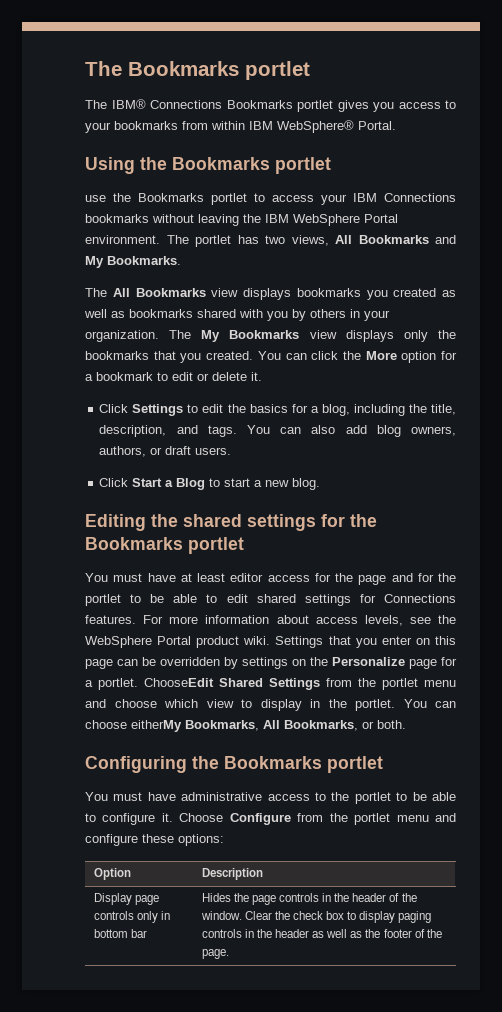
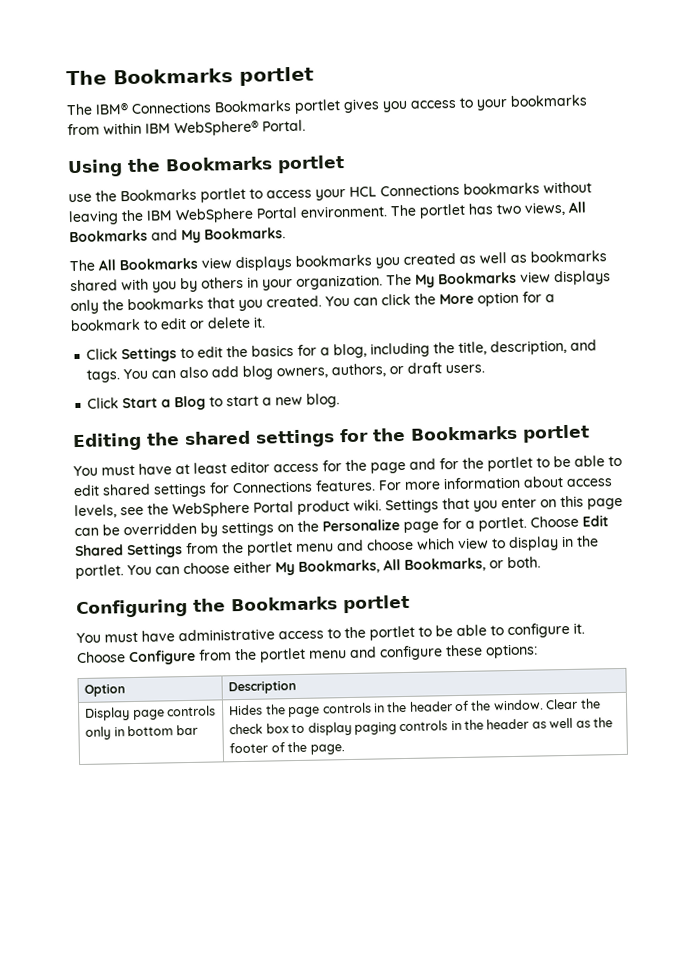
- use the Bookmarks portlet to access your IBM Connections bookmarks without leaving the IBM WebSphere Portal environment.
+ use the Bookmarks portlet to access your HCL Connections bookmarks without leaving the IBM WebSphere Portal environment.
- ChooseEdit Shared Settings from the portlet menu and choose which view to display in the portlet.
+ Choose Edit Shared Settings from the portlet menu and choose which view to display in the portlet.
- You can choose eitherMy Bookmarks, All Bookmarks, or both.
+ You can choose either My Bookmarks, All Bookmarks, or both.

